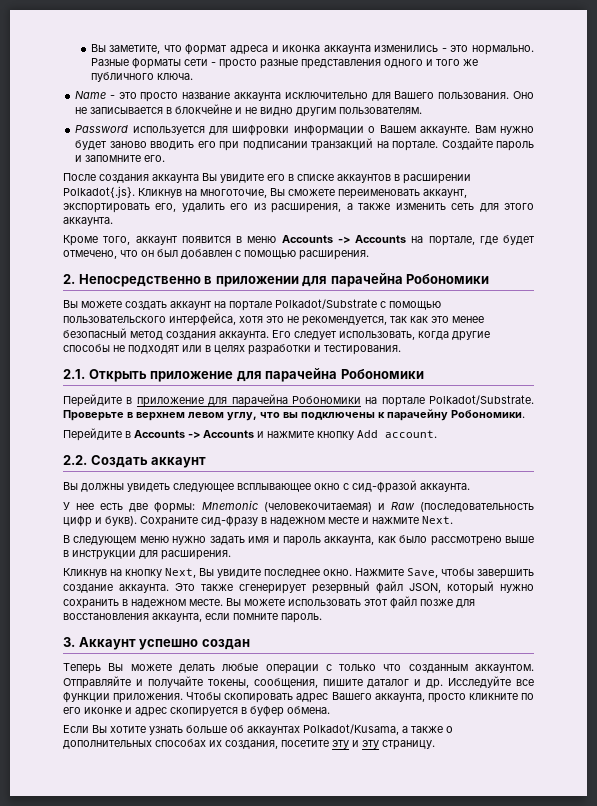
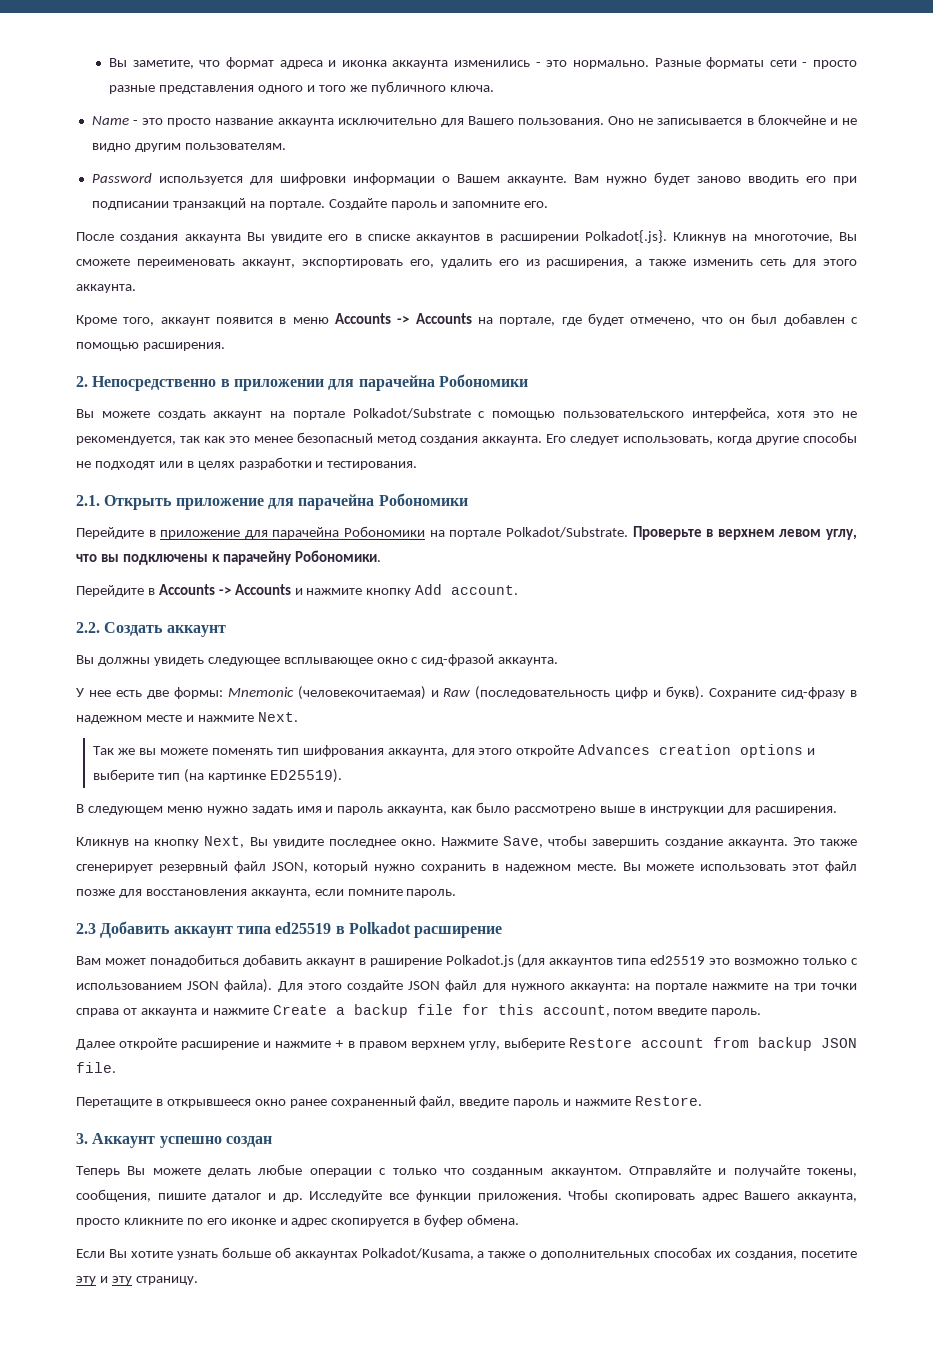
+ Так же вы можете поменять тип шифрования аккаунта, для этого откройте Advances creation options и выберите тип (на картинке ED25519).
+ 2.3 Добавить аккаунт типа ed25519 в Polkadot расширение
+ Вам может понадобиться добавить аккаунт в раширение Polkadot.js (для аккаунтов типа ed25519 это возможно только с использованием JSON файла). Для этого создайте JSON файл для нужного аккаунта: на портале нажмите на три точки справа от аккаунта и нажмите Create a backup file for this account, потом введите пароль.
+ Далее откройте расширение и нажмите + в правом верхнем углу, выберите Restore account from backup JSON file.
+ Перетащите в открывшееся окно ранее сохраненный файл, введите пароль и нажмите Restore.

